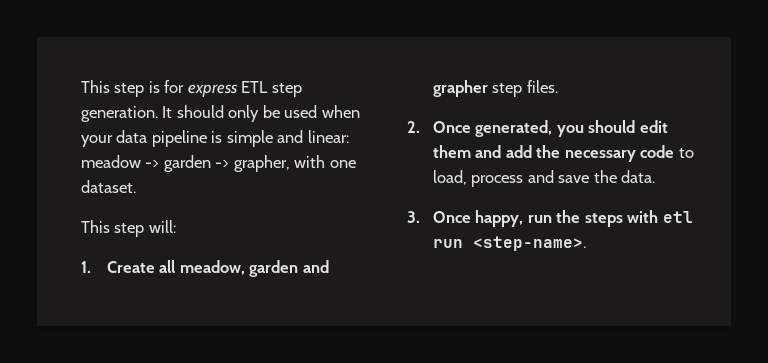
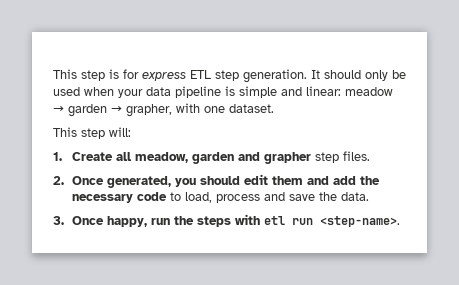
- It should only be used when your data pipeline is simple and linear: meadow -> garden -> grapher, with one dataset.
+ It should only be used when your data pipeline is simple and linear: meadow → garden → grapher, with one dataset.

